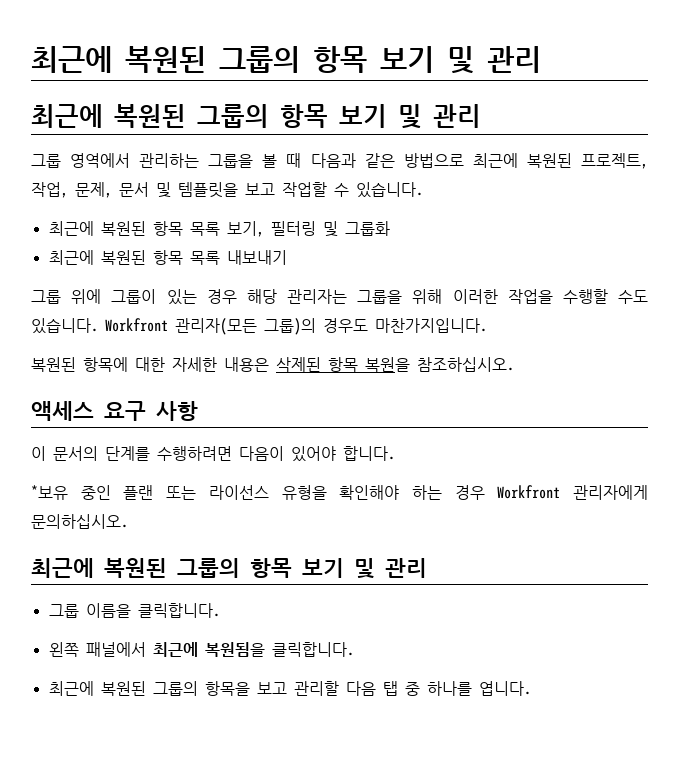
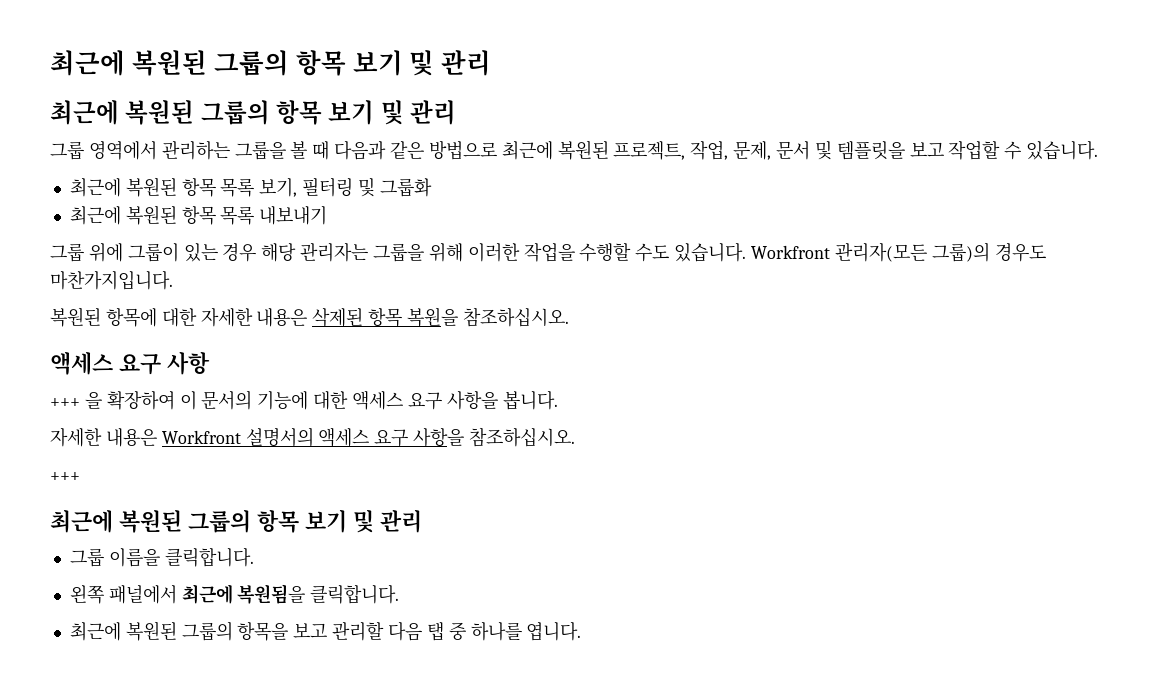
- 이 문서의 단계를 수행하려면 다음이 있어야 합니다.
- *보유 중인 플랜 또는 라이선스 유형을 확인해야 하는 경우 Workfront 관리자에게 문의하십시오.
+ +++ 을 확장하여 이 문서의 기능에 대한 액세스 요구 사항을 봅니다.
+ 자세한 내용은 Workfront 설명서의 액세스 요구 사항을 참조하십시오.
+ +++

